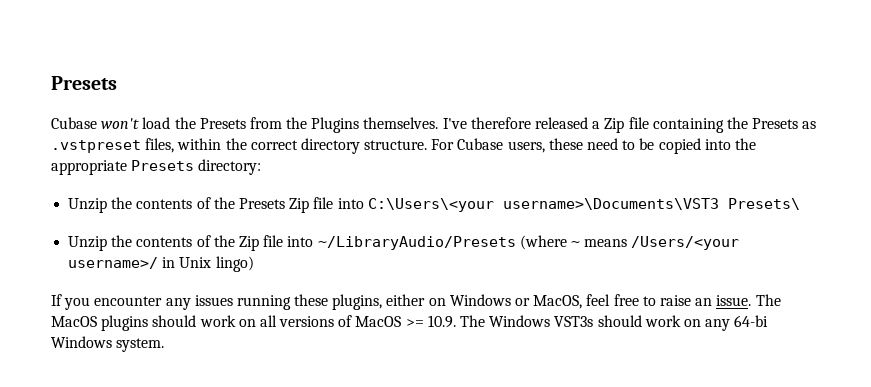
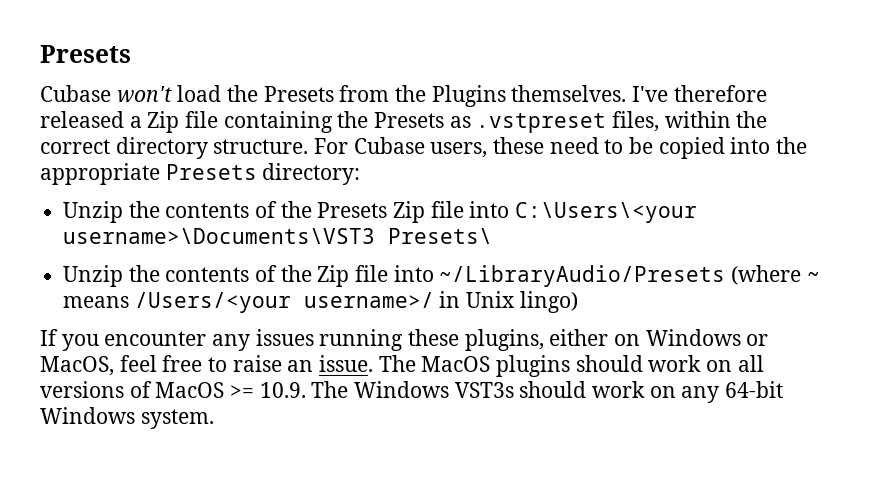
- The MacOS plugins should work on all versions of MacOS >= 10.9. The Windows VST3s should work on any 64-bi Windows system.
+ The MacOS plugins should work on all versions of MacOS >= 10.9. The Windows VST3s should work on any 64-bit Windows system.

